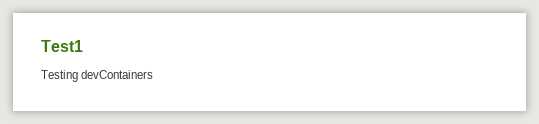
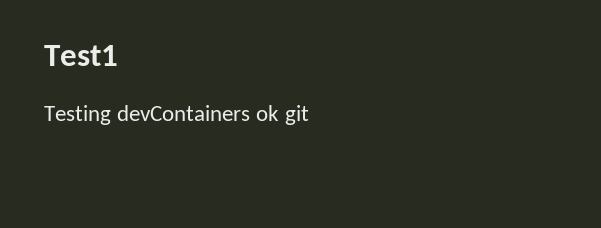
- Testing devContainers
+ Testing devContainers ok git

